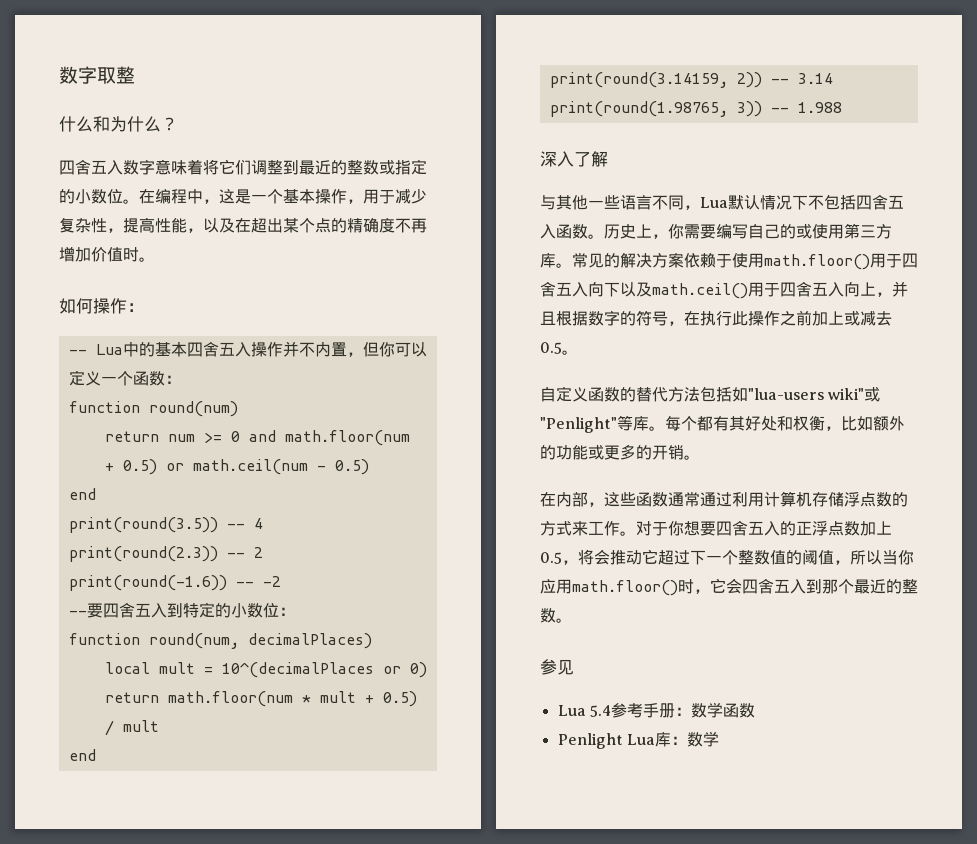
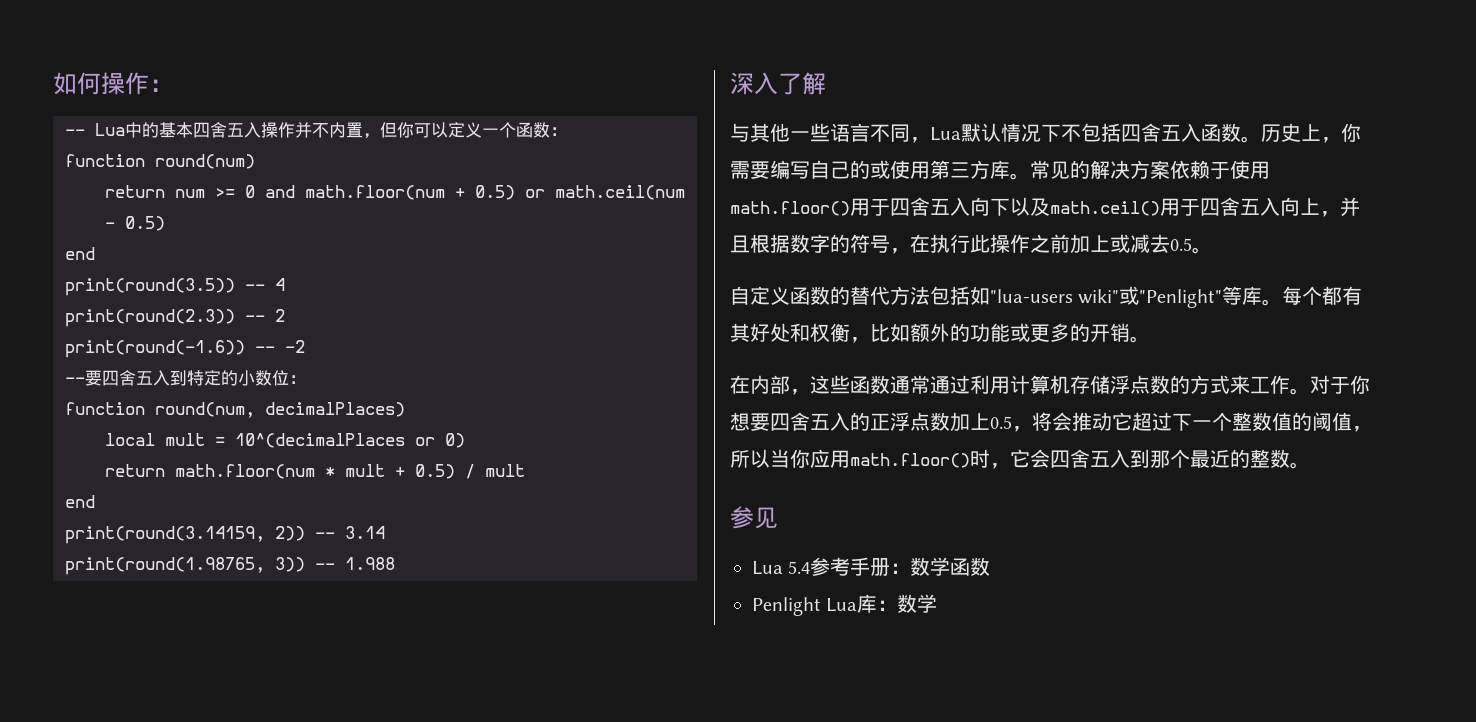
- 数字取整
- 什么和为什么？
- 四舍五入数字意味着将它们调整到最近的整数或指定的小数位。在编程中，这是一个基本操作，用于减少复杂性，提高性能，以及在超出某个点的精确度不再增加价值时。

